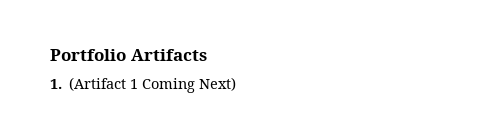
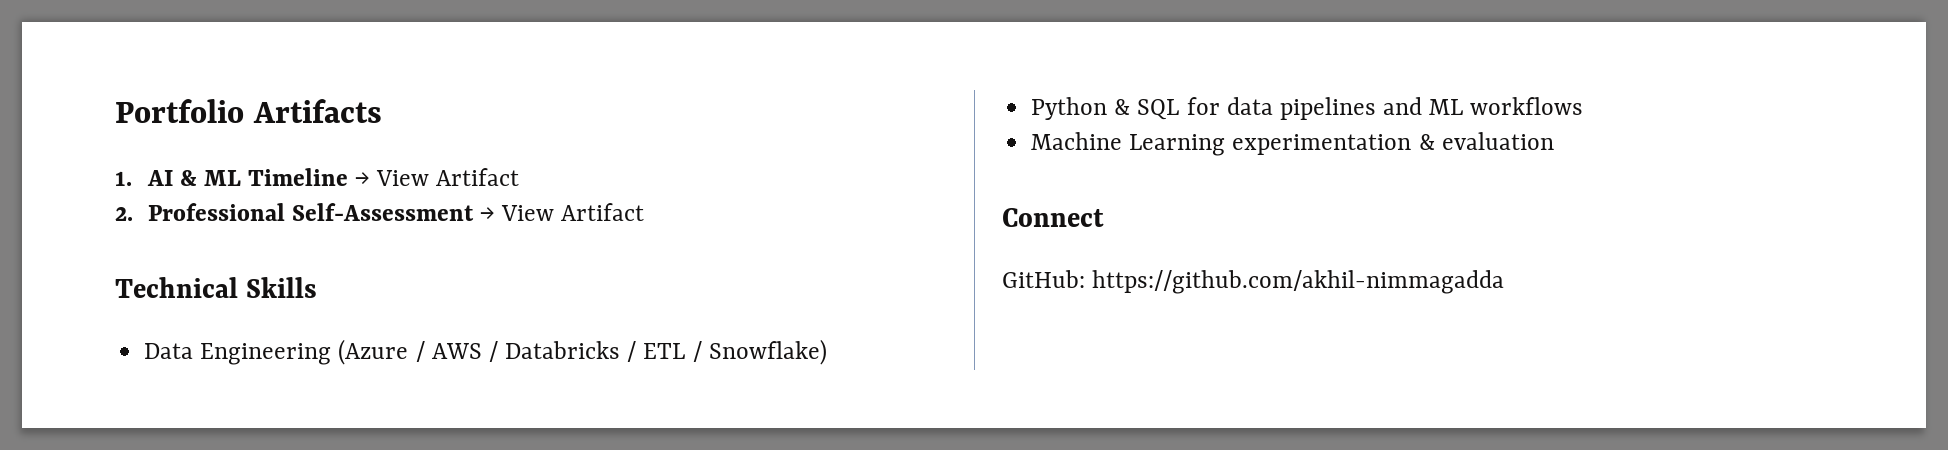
- 1. (Artifact 1 Coming Next)
+ 1. AI & ML Timeline → View Artifact
+ 2. Professional Self-Assessment → View Artifact
+ Technical Skills
+ Data Engineering (Azure / AWS / Databricks / ETL / Snowflake)
+ Python & SQL for data pipelines and ML workflows
+ Machine Learning experimentation & evaluation
+ Connect
+ GitHub: https://github.com/akhil-nimmagadda

